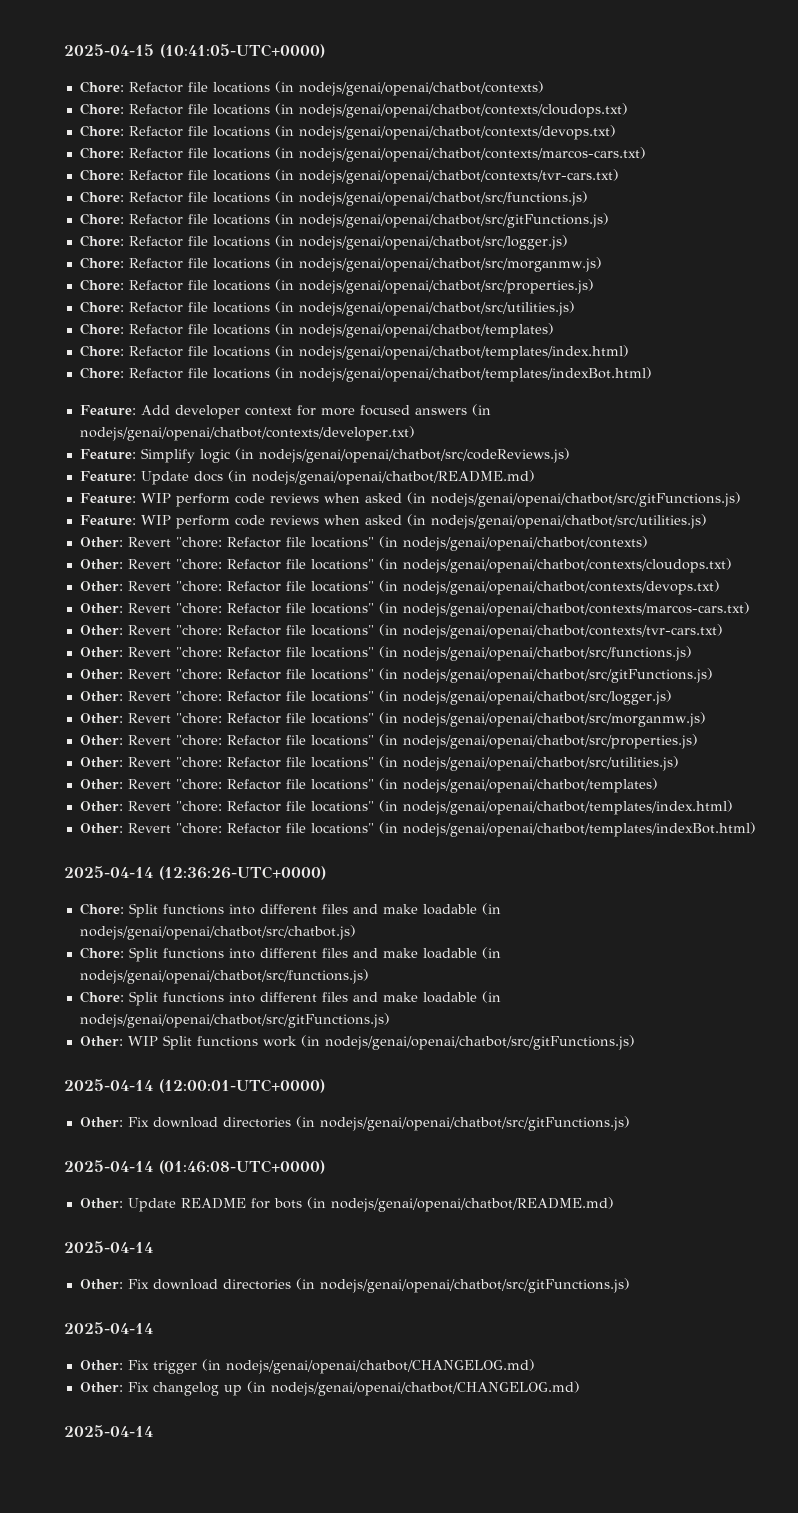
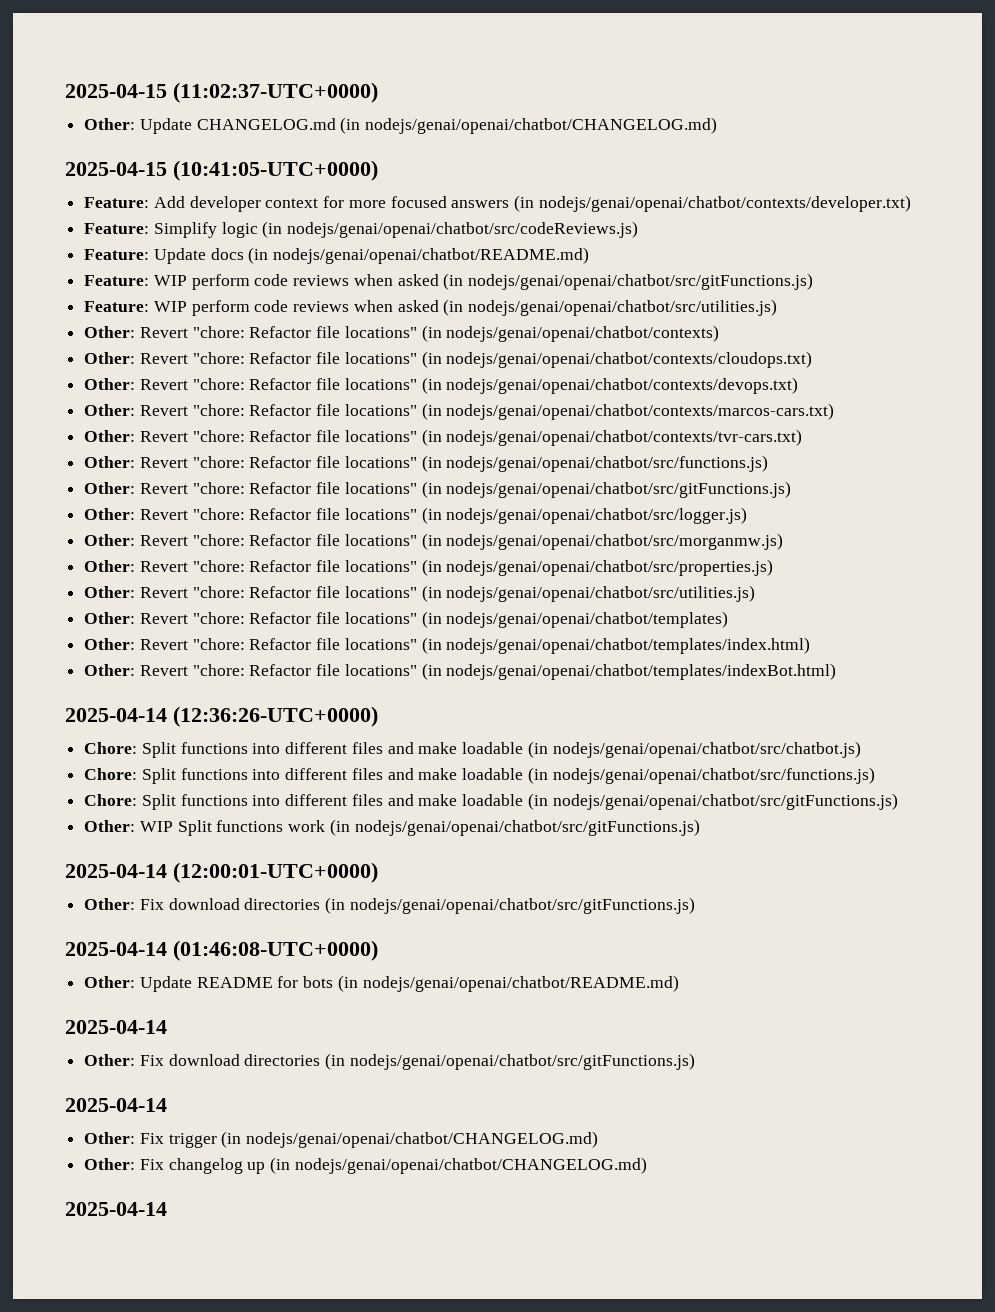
+ 2025-04-15 (11:02:37-UTC+0000)
+ Other: Update CHANGELOG.md (in nodejs/genai/openai/chatbot/CHANGELOG.md)
  2025-04-15 (10:41:05-UTC+0000)
- Chore: Refactor file locations (in nodejs/genai/openai/chatbot/contexts)
- Chore: Refactor file locations (in nodejs/genai/openai/chatbot/contexts/cloudops.txt)
- Chore: Refactor file locations (in nodejs/genai/openai/chatbot/contexts/devops.txt)
- Chore: Refactor file locations (in nodejs/genai/openai/chatbot/contexts/marcos-cars.txt)
- Chore: Refactor file locations (in nodejs/genai/openai/chatbot/contexts/tvr-cars.txt)
- Chore: Refactor file locations (in nodejs/genai/openai/chatbot/src/functions.js)
- Chore: Refactor file locations (in nodejs/genai/openai/chatbot/src/gitFunctions.js)
- Chore: Refactor file locations (in nodejs/genai/openai/chatbot/src/logger.js)
- Chore: Refactor file locations (in nodejs/genai/openai/chatbot/src/morganmw.js)
- Chore: Refactor file locations (in nodejs/genai/openai/chatbot/src/properties.js)
- Chore: Refactor file locations (in nodejs/genai/openai/chatbot/src/utilities.js)
- Chore: Refactor file locations (in nodejs/genai/openai/chatbot/templates)
- Chore: Refactor file locations (in nodejs/genai/openai/chatbot/templates/index.html)
- Chore: Refactor file locations (in nodejs/genai/openai/chatbot/templates/indexBot.html)

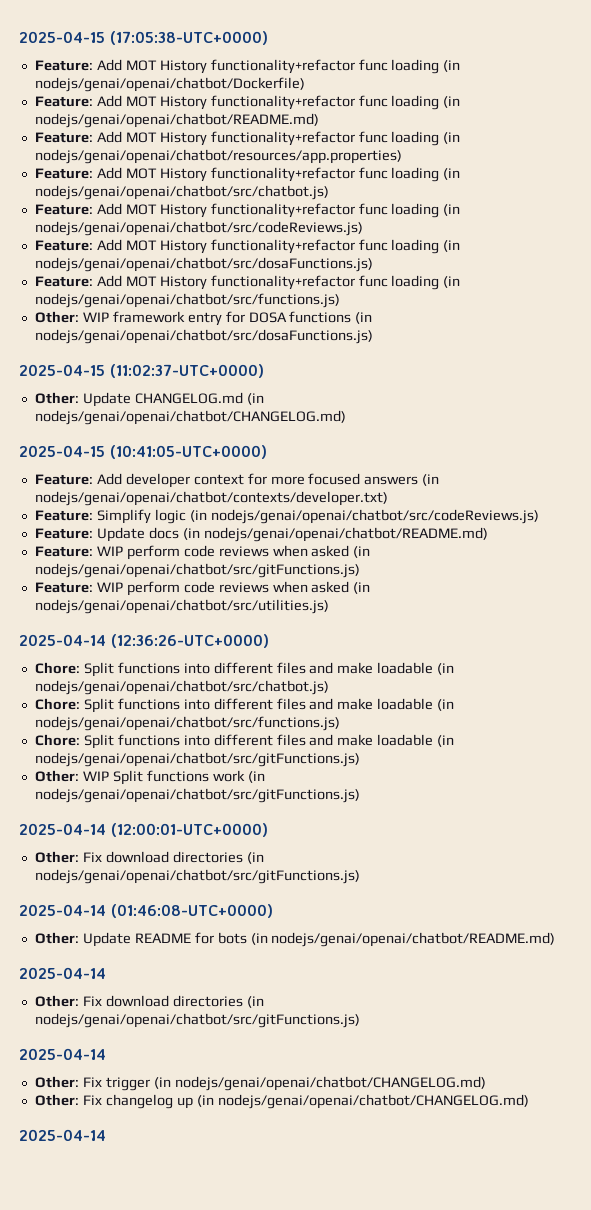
+ 2025-04-15 (17:05:38-UTC+0000)
+ Feature: Add MOT History functionality+refactor func loading (in nodejs/genai/openai/chatbot/Dockerfile)
+ Feature: Add MOT History functionality+refactor func loading (in nodejs/genai/openai/chatbot/README.md)
+ Feature: Add MOT History functionality+refactor func loading (in nodejs/genai/openai/chatbot/resources/app.properties)
+ Feature: Add MOT History functionality+refactor func loading (in nodejs/genai/openai/chatbot/src/chatbot.js)
+ Feature: Add MOT History functionality+refactor func loading (in nodejs/genai/openai/chatbot/src/codeReviews.js)
+ Feature: Add MOT History functionality+refactor func loading (in nodejs/genai/openai/chatbot/src/dosaFunctions.js)
+ Feature: Add MOT History functionality+refactor func loading (in nodejs/genai/openai/chatbot/src/functions.js)
+ Other: WIP framework entry for DOSA functions (in nodejs/genai/openai/chatbot/src/dosaFunctions.js)
- Other: Revert "chore: Refactor file locations" (in nodejs/genai/openai/chatbot/contexts)
- Other: Revert "chore: Refactor file locations" (in nodejs/genai/openai/chatbot/contexts/cloudops.txt)
- Other: Revert "chore: Refactor file locations" (in nodejs/genai/openai/chatbot/contexts/devops.txt)
- Other: Revert "chore: Refactor file locations" (in nodejs/genai/openai/chatbot/contexts/marcos-cars.txt)
- Other: Revert "chore: Refactor file locations" (in nodejs/genai/openai/chatbot/contexts/tvr-cars.txt)
- Other: Revert "chore: Refactor file locations" (in nodejs/genai/openai/chatbot/src/functions.js)
- Other: Revert "chore: Refactor file locations" (in nodejs/genai/openai/chatbot/src/gitFunctions.js)
- Other: Revert "chore: Refactor file locations" (in nodejs/genai/openai/chatbot/src/logger.js)
- Other: Revert "chore: Refactor file locations" (in nodejs/genai/openai/chatbot/src/morganmw.js)
- Other: Revert "chore: Refactor file locations" (in nodejs/genai/openai/chatbot/src/properties.js)
- Other: Revert "chore: Refactor file locations" (in nodejs/genai/openai/chatbot/src/utilities.js)
- Other: Revert "chore: Refactor file locations" (in nodejs/genai/openai/chatbot/templates)
- Other: Revert "chore: Refactor file locations" (in nodejs/genai/openai/chatbot/templates/index.html)
- Other: Revert "chore: Refactor file locations" (in nodejs/genai/openai/chatbot/templates/indexBot.html)

